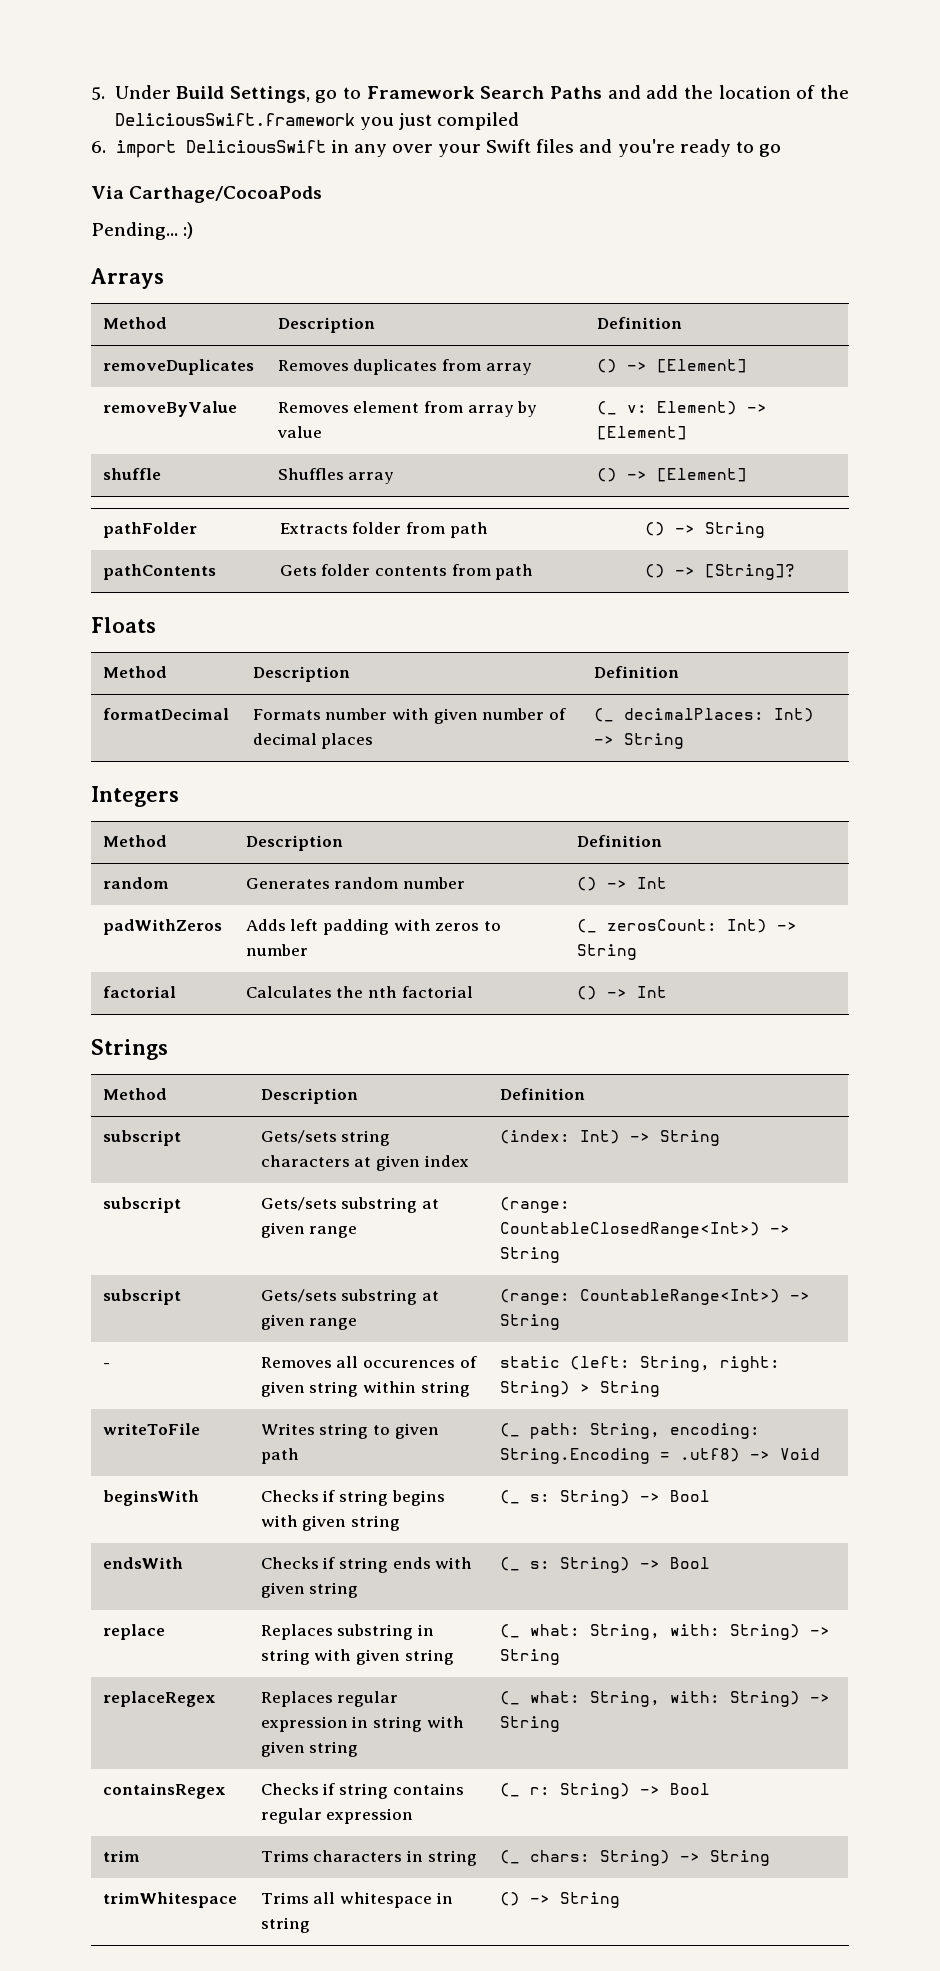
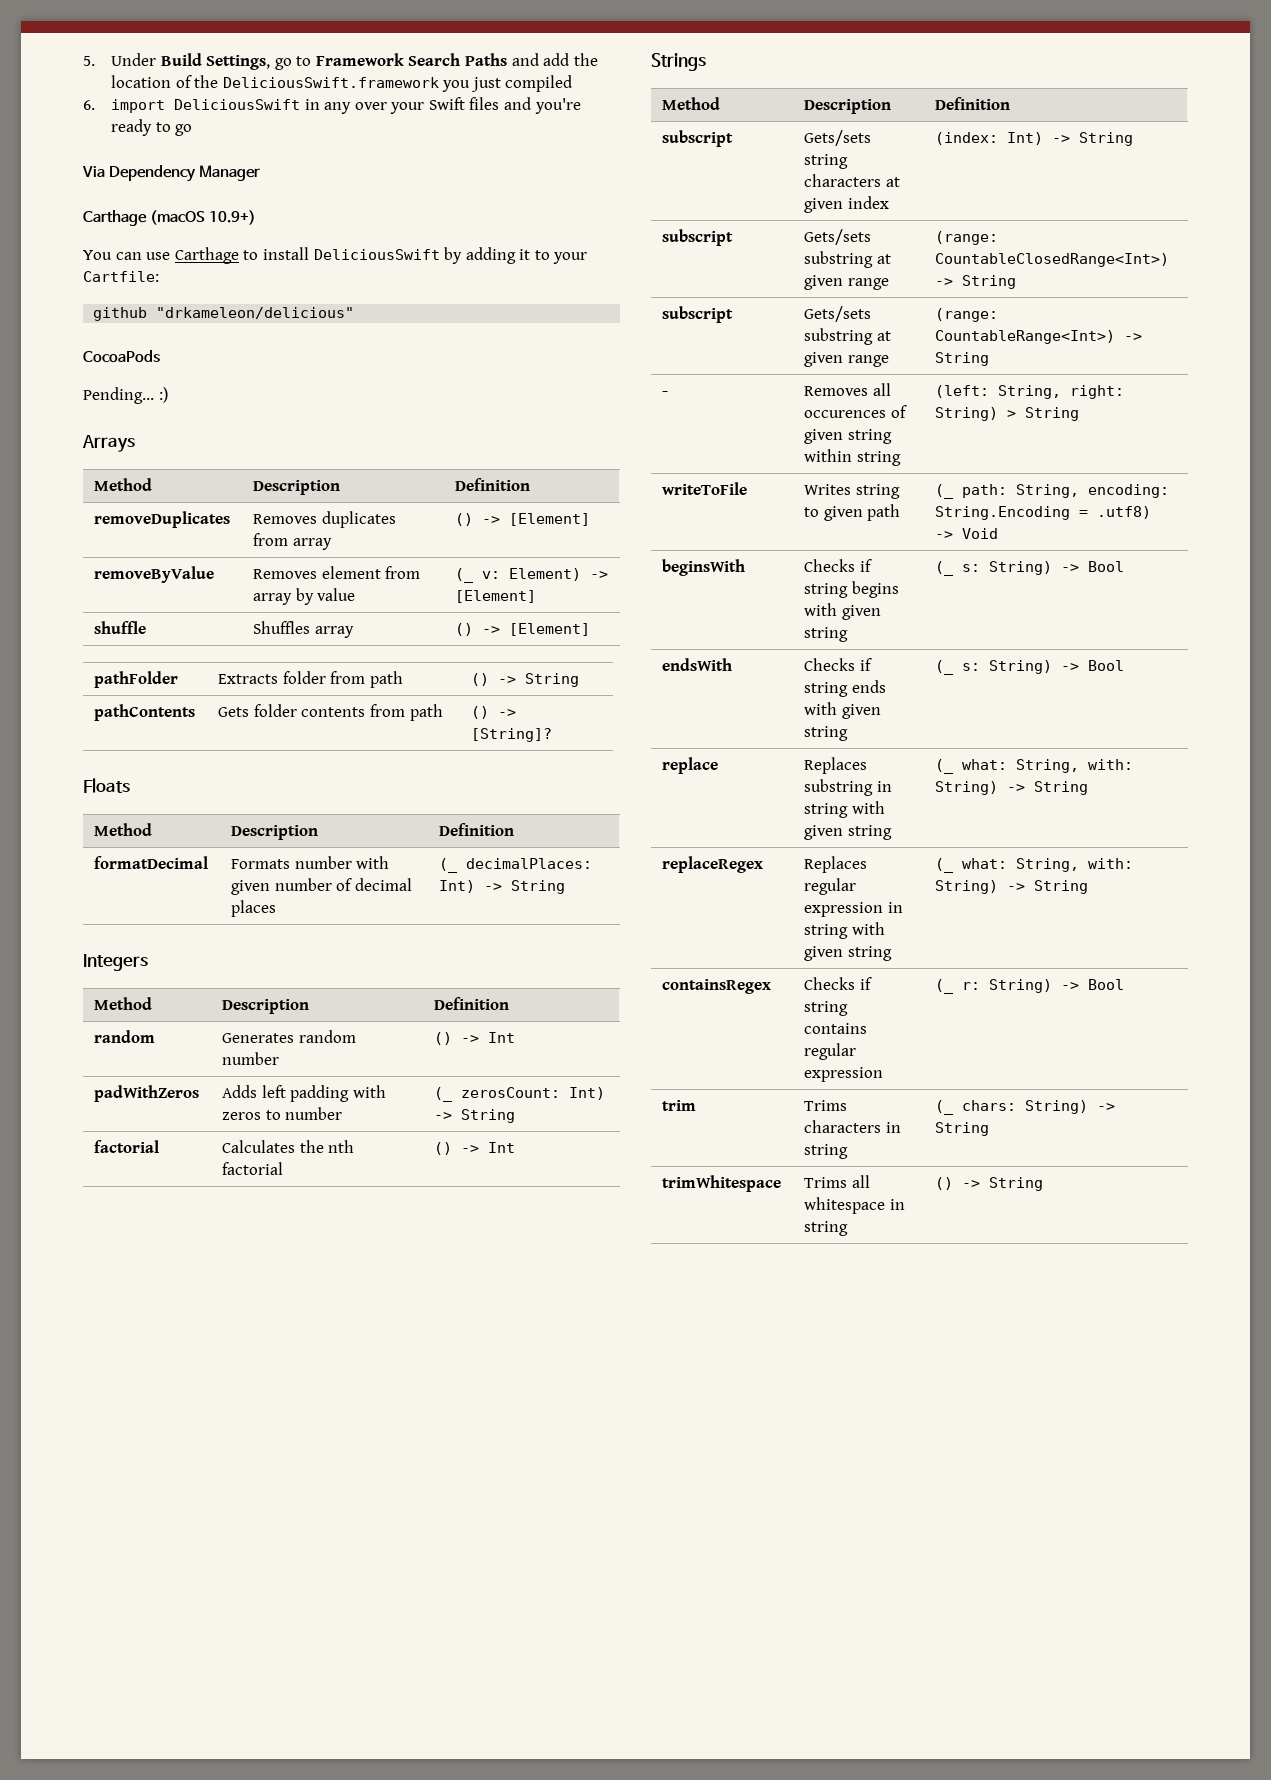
- Via Carthage/CocoaPods
+ Via Dependency Manager
+ Carthage (macOS 10.9+)
+ You can use Carthage to install DeliciousSwift by adding it to your Cartfile:
+ github "drkameleon/delicious"
+ CocoaPods
- - | Removes all occurences of given string within string | static (left: String, right: String) > String
+ - | Removes all occurences of given string within string | (left: String, right: String) > String

